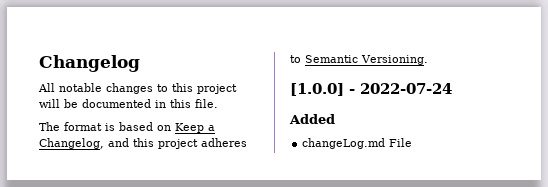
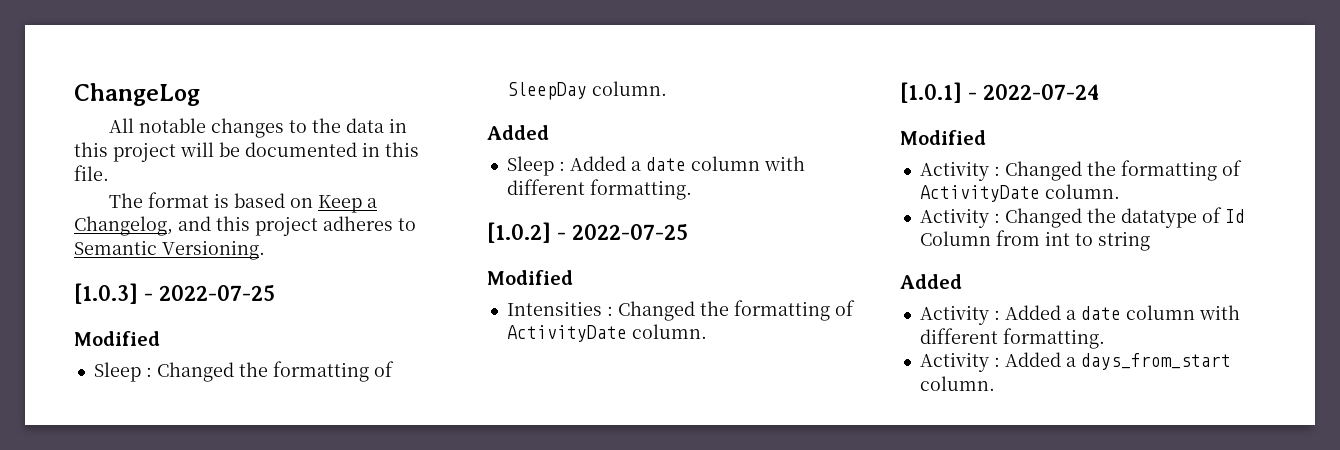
- Changelog
+ ChangeLog
- All notable changes to this project will be documented in this file.
+ All notable changes to the data in this project will be documented in this file.
- [1.0.0] - 2022-07-24
+ [1.0.3] - 2022-07-25
+ Modified
+ Sleep : Changed the formatting of SleepDay column.
  Added
- changeLog.md File
+ Sleep : Added a date column with different formatting.
+ [1.0.2] - 2022-07-25
+ Modified
+ Intensities : Changed the formatting of ActivityDate column.
+ [1.0.1] - 2022-07-24
+ Modified
+ Activity : Changed the formatting of ActivityDate column.
+ Activity : Changed the datatype of Id Column from int to string
+ Added
+ Activity : Added a date column with different formatting.
+ Activity : Added a days_from_start column.

